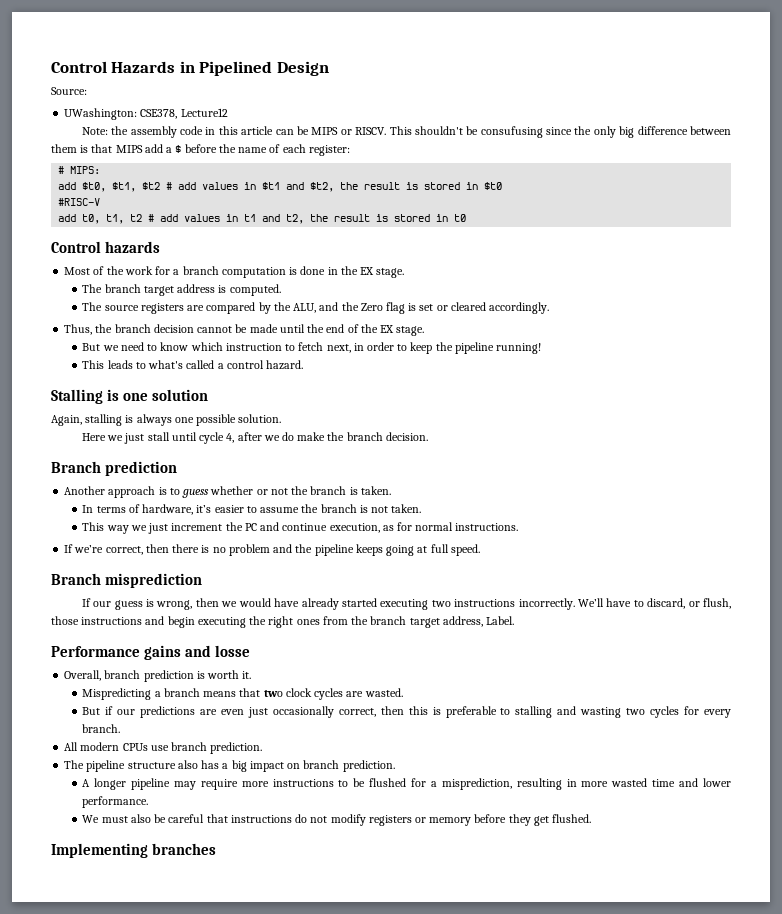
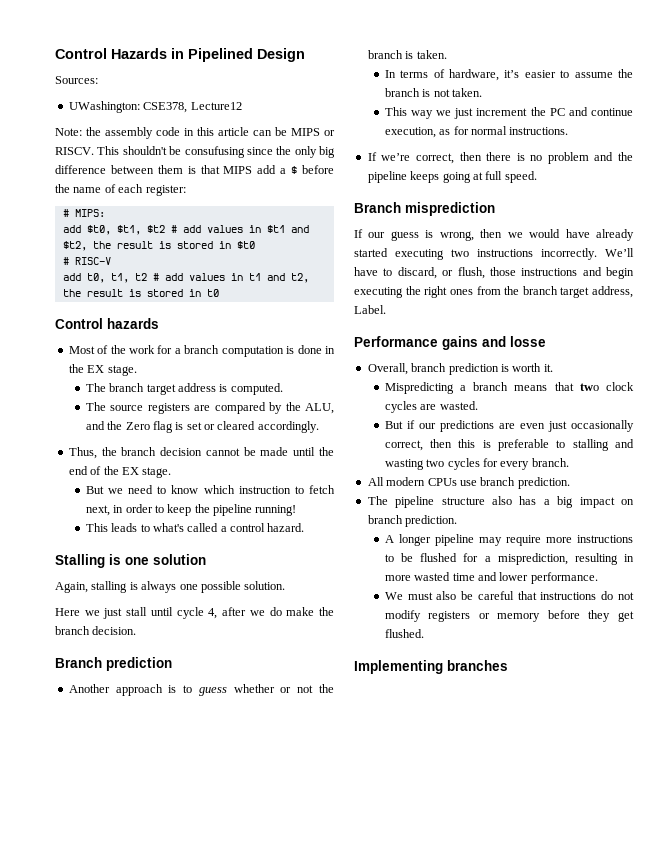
- Source:
+ Sources:
- #RISC-V
+ # RISC-V

